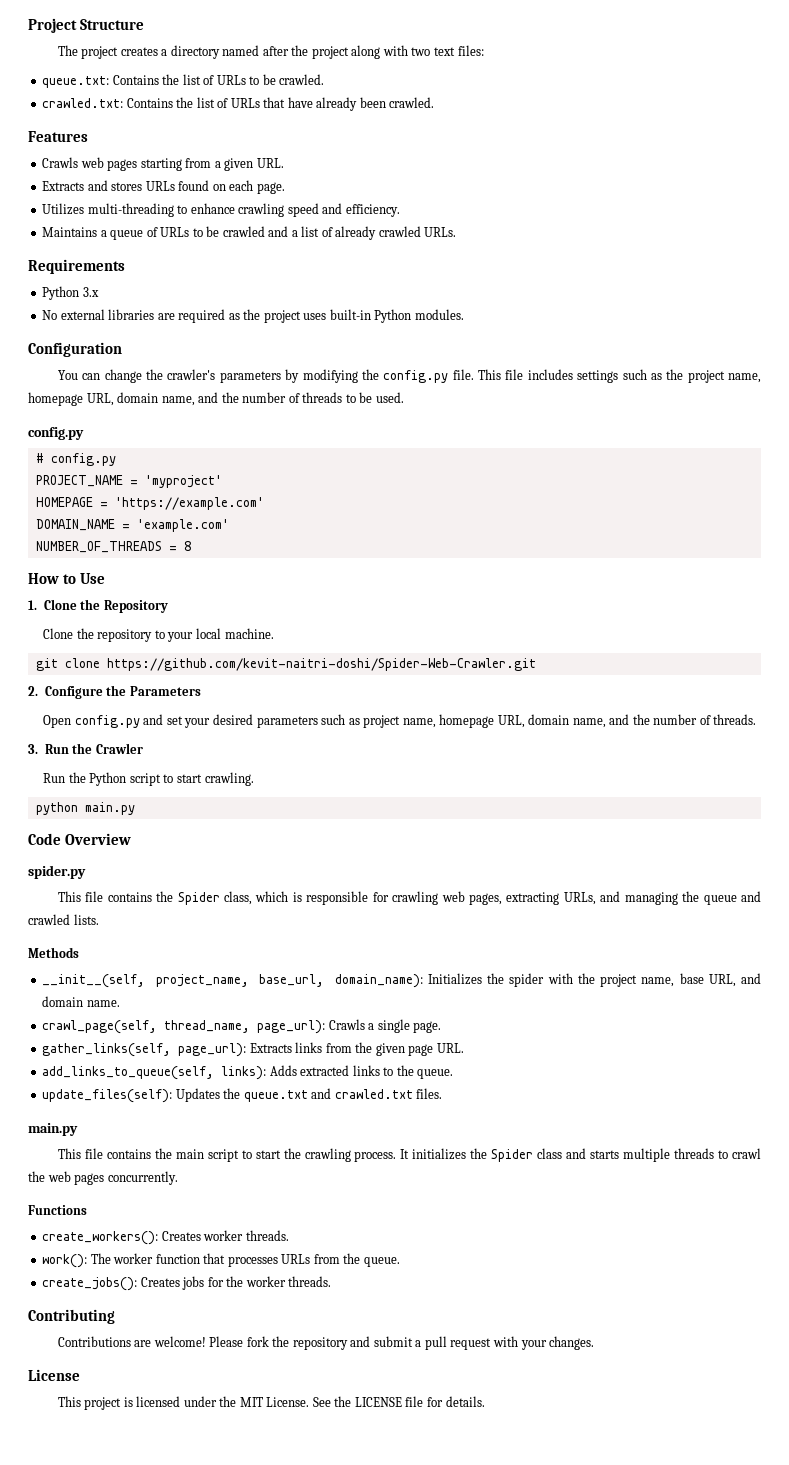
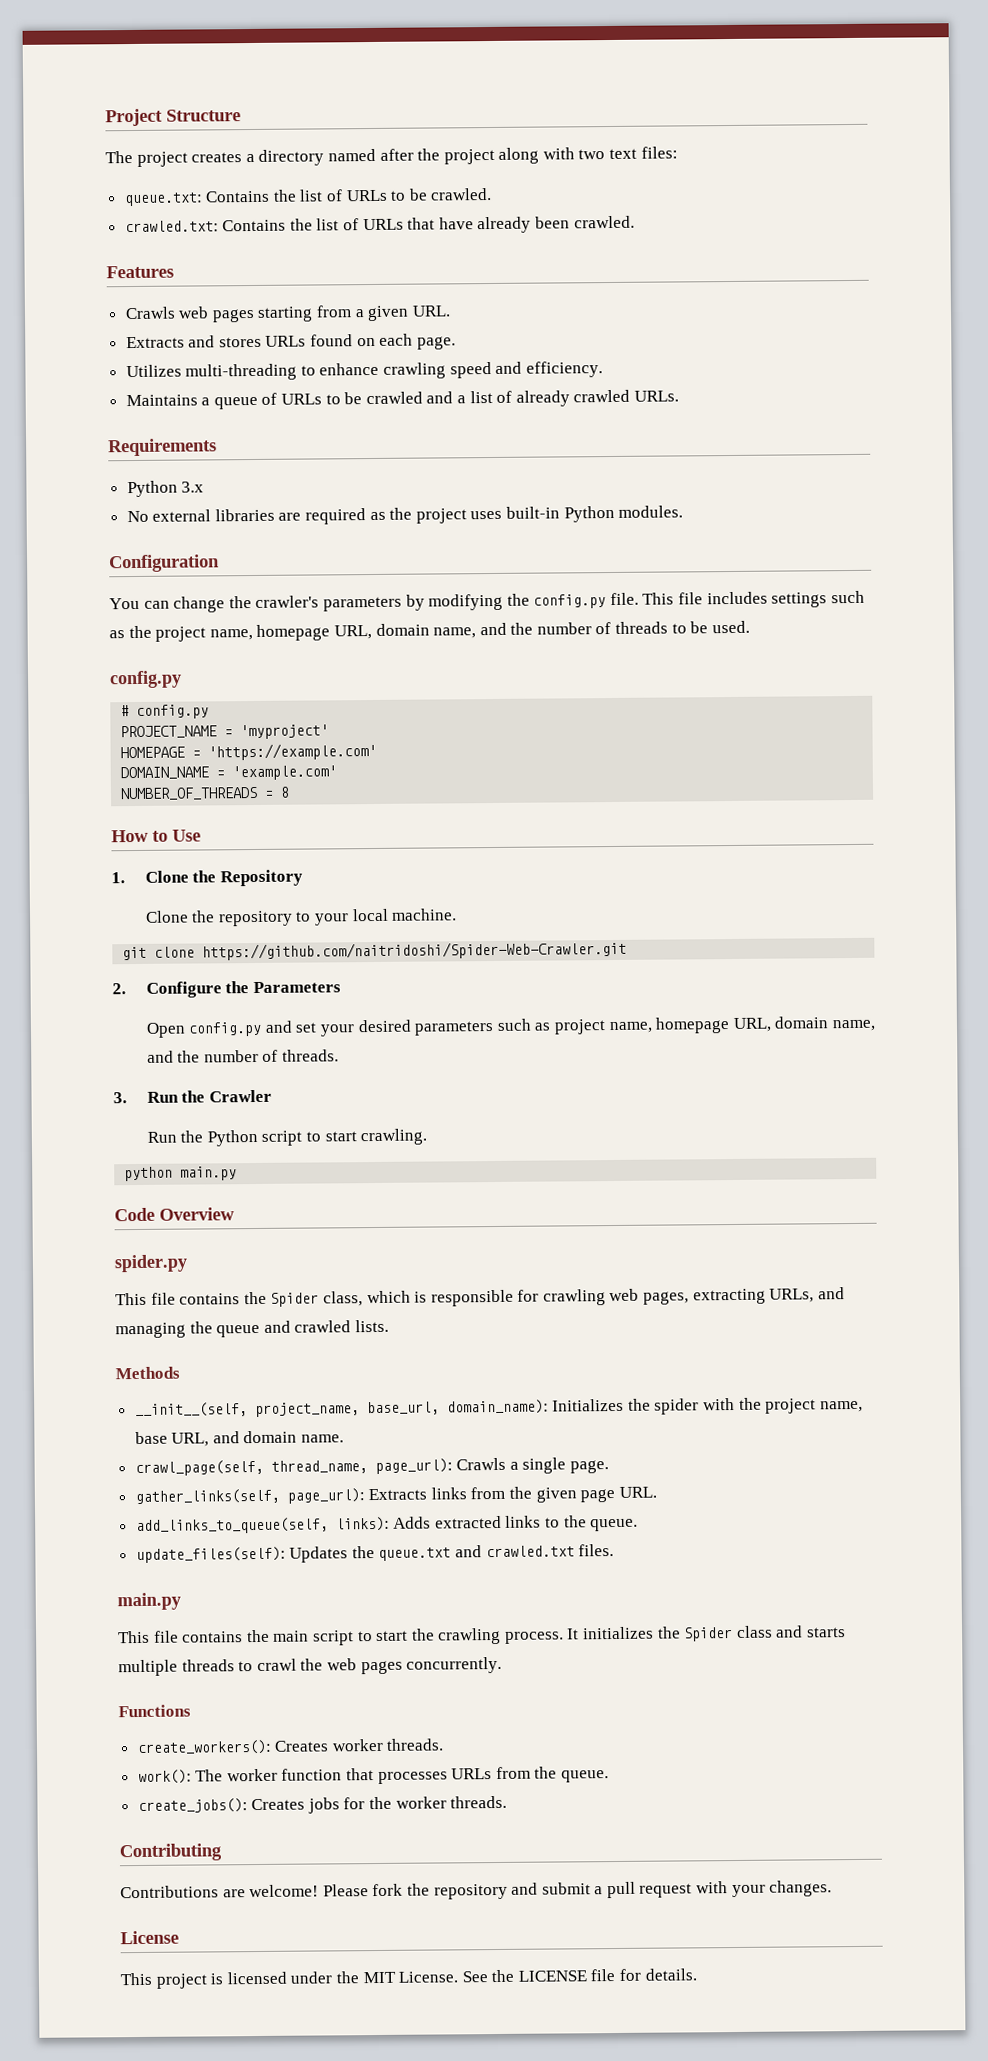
- git clone https://github.com/kevit-naitri-doshi/Spider-Web-Crawler.git
+ git clone https://github.com/naitridoshi/Spider-Web-Crawler.git

